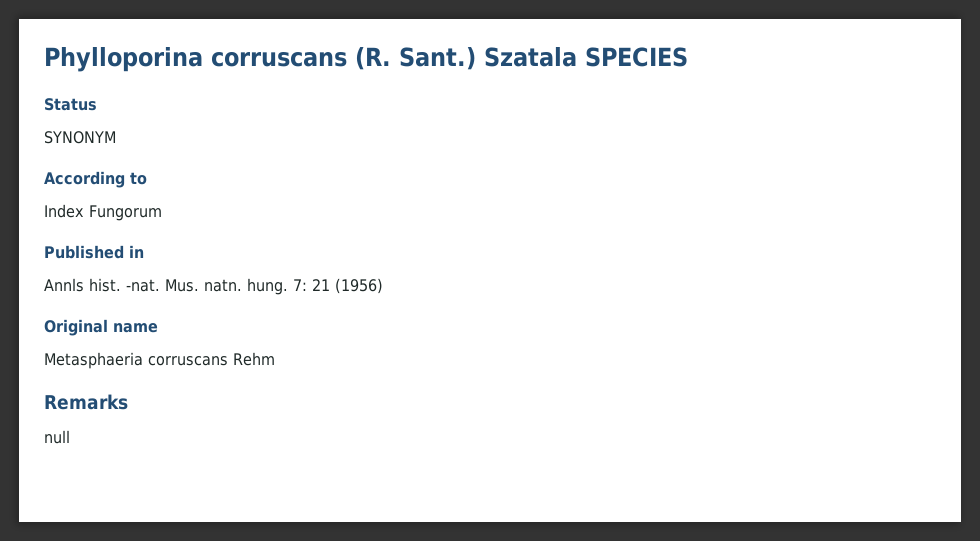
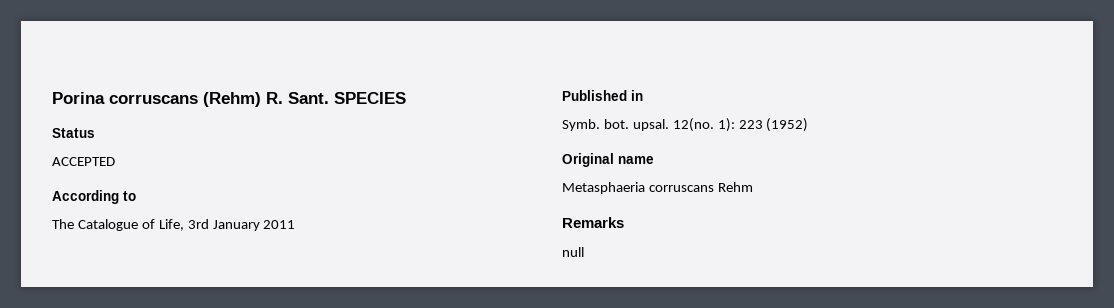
- Phylloporina corruscans (R. Sant.) Szatala SPECIES
+ Porina corruscans (Rehm) R. Sant. SPECIES
- SYNONYM
+ ACCEPTED
- Index Fungorum
+ The Catalogue of Life, 3rd January 2011
  Published in
- Annls hist. -nat. Mus. natn. hung. 7: 21 (1956)
+ Symb. bot. upsal. 12(no. 1): 223 (1952)

